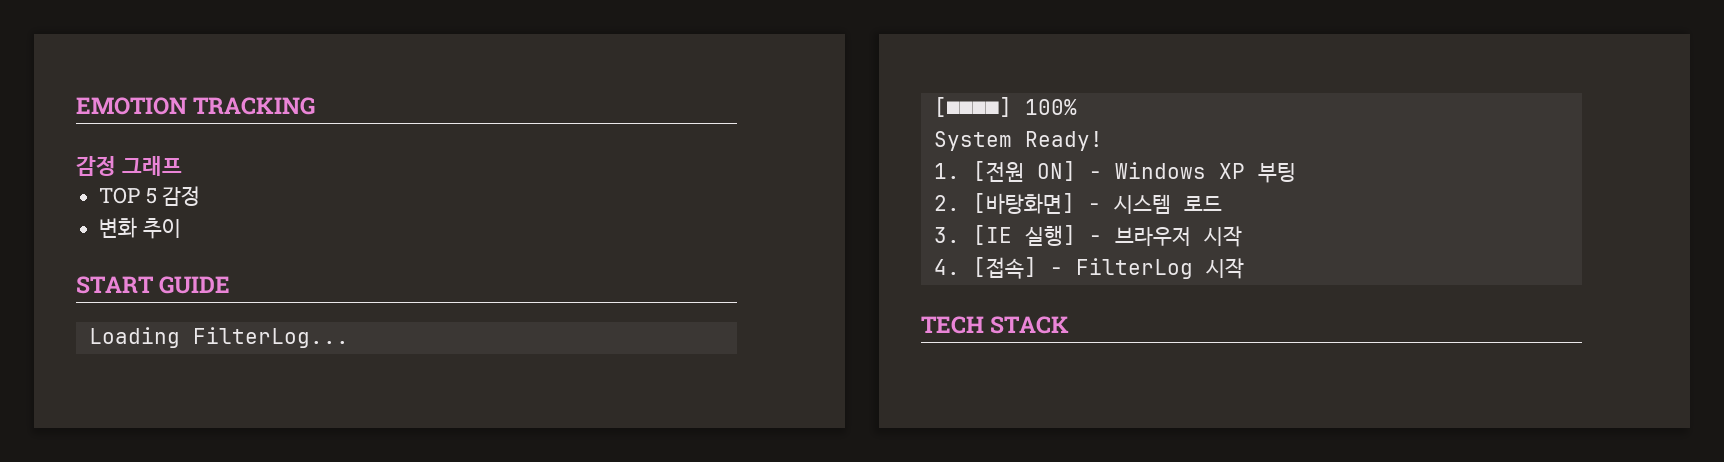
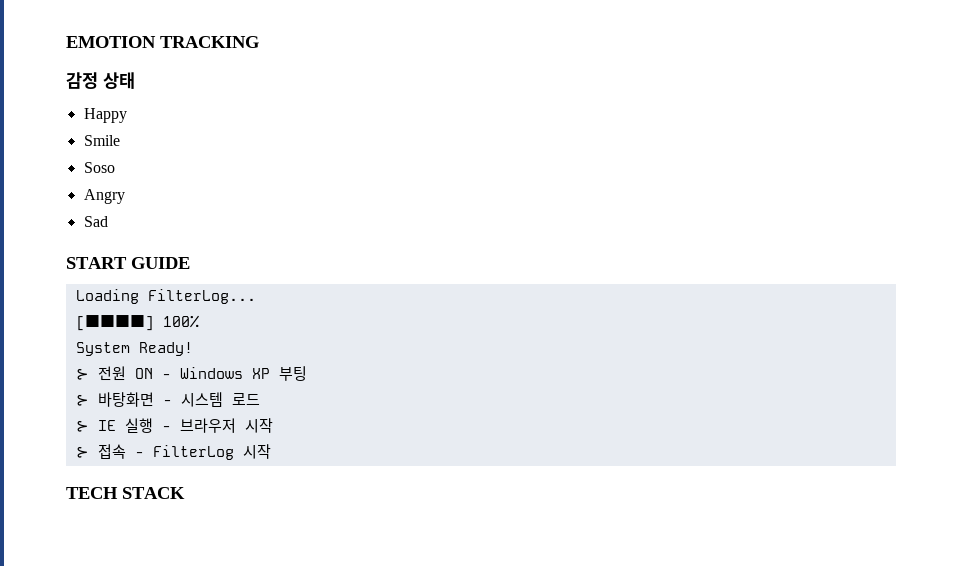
- 감정 그래프
- TOP 5 감정
- 변화 추이
+ 감정 상태
+ Happy
+ Smile
+ Soso
+ Angry
+ Sad
- 1. [전원 ON] - Windows XP 부팅
+ ⊱ 전원 ON - Windows XP 부팅
- 2. [바탕화면] - 시스템 로드
+ ⊱ 바탕화면 - 시스템 로드
- 3. [IE 실행] - 브라우저 시작
+ ⊱ IE 실행 - 브라우저 시작
- 4. [접속] - FilterLog 시작
+ ⊱ 접속 - FilterLog 시작

